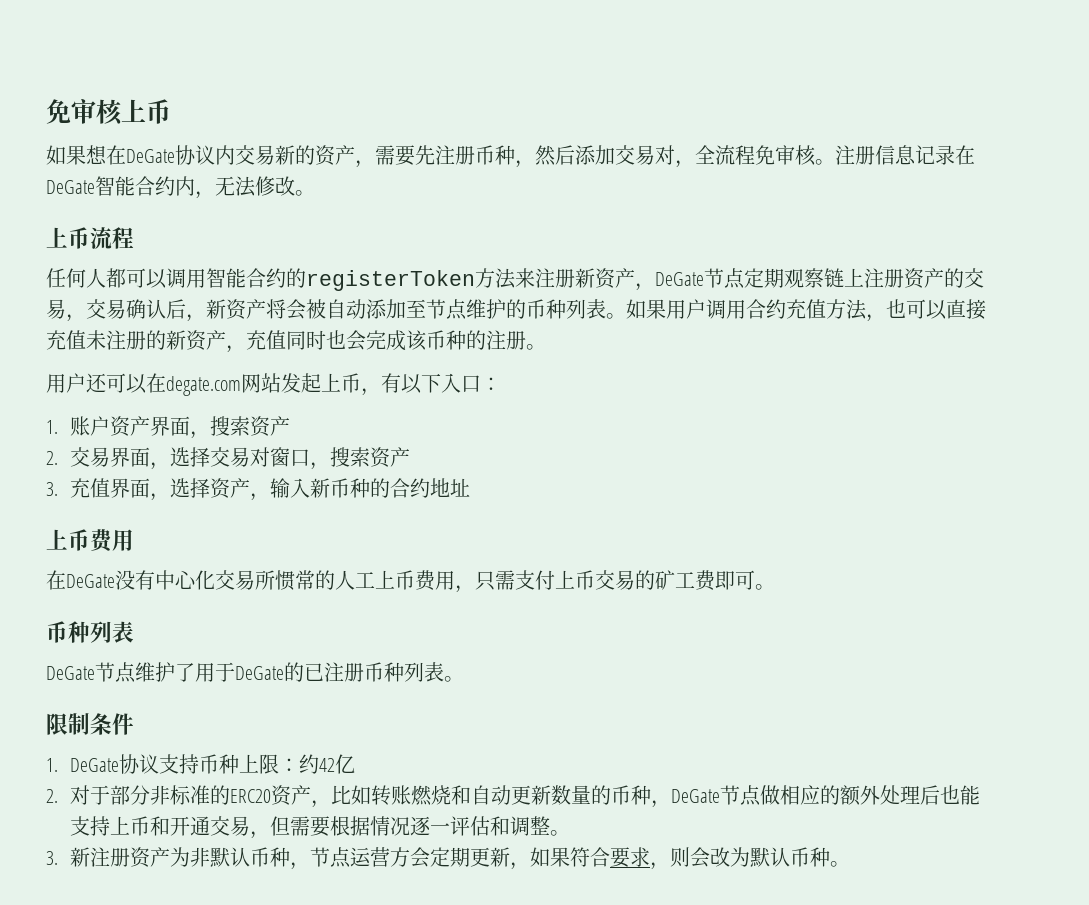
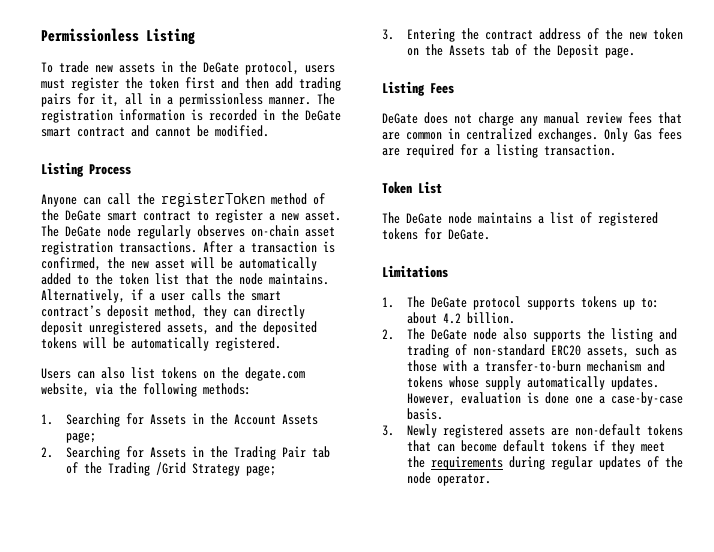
- 免审核上币
- 如果想在DeGate协议内交易新的资产，需要先注册币种，然后添加交易对，全流程免审核。注册信息记录在DeGate智能合约内，无法修改。
- 上币流程
- 任何人都可以调用智能合约的registerToken方法来注册新资产，DeGate节点定期观察链上注册资产的交易，交易确认后，新资产将会被自动添加至节点维护的币种列表。如果用户调用合约充值方法，也可以直接充值未注册的新资产，充值同时也会完成该币种的注册。
- 用户还可以在degate.com网站发起上币，有以下入口：
- 1.账户资产界面，搜索资产
- 2.交易界面，选择交易对窗口，搜索资产
- 3.充值界面，选择资产，输入新币种的合约地址
- 上币费用
- 在DeGate没有中心化交易所惯常的人工上币费用，只需支付上币交易的矿工费即可。
- 币种列表
- DeGate节点维护了用于DeGate的已注册币种列表。
- 限制条件
- 1. DeGate协议支持币种上限：约42亿
- 2.对于部分非标准的ERC20资产，比如转账燃烧和自动更新数量的币种，DeGate节点做相应的额外处理后也能支持上币和开通交易，但需要根据情况逐一评估和调整。
- 3.新注册资产为非默认币种，节点运营方会定期更新，如果符合要求，则会改为默认币种。
+ Permissionless Listing
+ To trade new assets in the DeGate protocol, users must register the token first and then add trading pairs for it, all in a permissionless manner. The registration information is recorded in the DeGate smart contract and cannot be modified.
+ Listing Process
+ Anyone can call the registerToken method of the DeGate smart contract to register a new asset. The DeGate node regularly observes on-chain asset registration transactions. After a transaction is confirmed, the new asset will be automatically added to the token list that the node maintains. Alternatively, if a user calls the smart contract’s deposit method, they can directly deposit unregistered assets, and the deposited tokens will be automatically registered.
+ Users can also list tokens on the degate.com website, via the following methods:
+ 1. Searching for Assets in the Account Assets page;
+ 2. Searching for Assets in the Trading Pair tab of the Trading /Grid Strategy page;
+ 3. Entering the contract address of the new token on the Assets tab of the Deposit page.
+ Listing Fees
+ DeGate does not charge any manual review fees that are common in centralized exchanges. Only Gas fees are required for a listing transaction.
+ Token List
+ The DeGate node maintains a list of registered tokens for DeGate.
+ Limitations
+ 1. The DeGate protocol supports tokens up to: about 4.2 billion.
+ 2. The DeGate node also supports the listing and trading of non-standard ERC20 assets, such as those with a transfer-to-burn mechanism and tokens whose supply automatically updates. However, evaluation is done one a case-by-case basis.
+ 3. Newly registered assets are non-default tokens that can become default tokens if they meet the requirements during regular updates of the node operator.

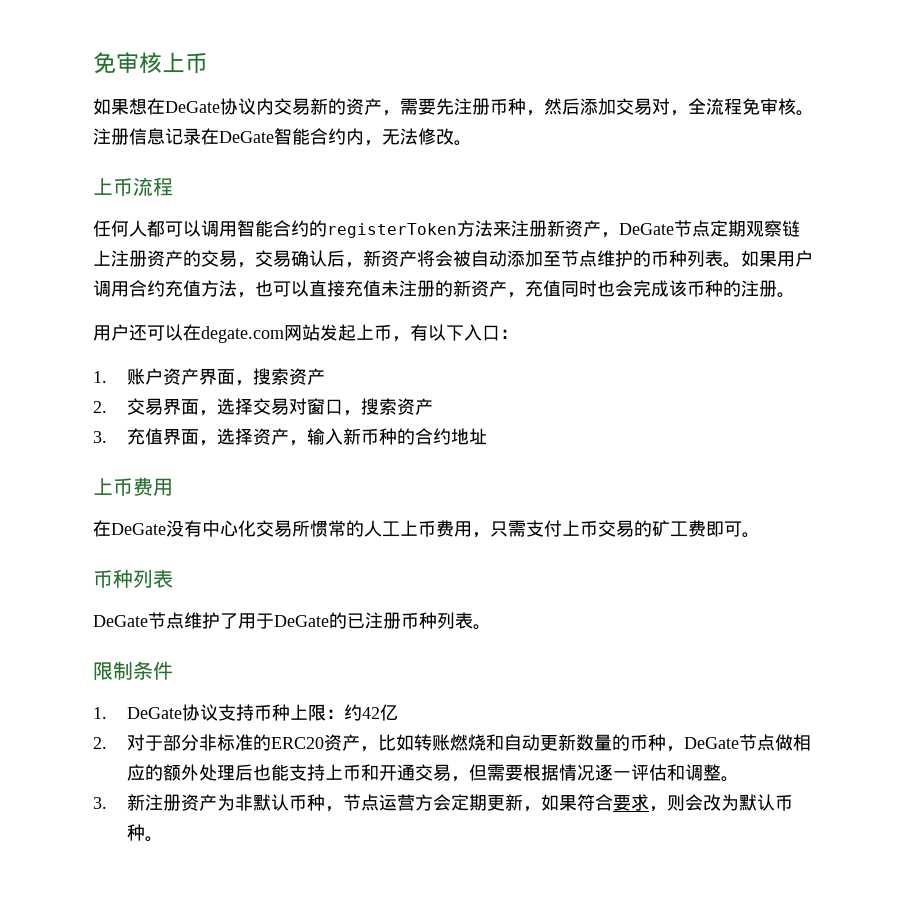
- Permissionless Listing
- To trade new assets in the DeGate protocol, users must register the token first and then add trading pairs for it, all in a permissionless manner. The registration information is recorded in the DeGate smart contract and cannot be modified.
- Listing Process
- Anyone can call the registerToken method of the DeGate smart contract to register a new asset. The DeGate node regularly observes on-chain asset registration transactions. After a transaction is confirmed, the new asset will be automatically added to the token list that the node maintains. Alternatively, if a user calls the smart contract’s deposit method, they can directly deposit unregistered assets, and the deposited tokens will be automatically registered.
- Users can also list tokens on the degate.com website, via the following methods:
- 1. Searching for Assets in the Account Assets page;
- 2. Searching for Assets in the Trading Pair tab of the Trading /Grid Strategy page;
- 3. Entering the contract address of the new token on the Assets tab of the Deposit page.
- Listing Fees
- DeGate does not charge any manual review fees that are common in centralized exchanges. Only Gas fees are required for a listing transaction.
- Token List
- The DeGate node maintains a list of registered tokens for DeGate.
- Limitations
- 1. The DeGate protocol supports tokens up to: about 4.2 billion.
- 2. The DeGate node also supports the listing and trading of non-standard ERC20 assets, such as those with a transfer-to-burn mechanism and tokens whose supply automatically updates. However, evaluation is done one a case-by-case basis.
- 3. Newly registered assets are non-default tokens that can become default tokens if they meet the requirements during regular updates of the node operator.
+ 免审核上币
+ 如果想在DeGate协议内交易新的资产，需要先注册币种，然后添加交易对，全流程免审核。注册信息记录在DeGate智能合约内，无法修改。
+ 上币流程
+ 任何人都可以调用智能合约的registerToken方法来注册新资产，DeGate节点定期观察链上注册资产的交易，交易确认后，新资产将会被自动添加至节点维护的币种列表。如果用户调用合约充值方法，也可以直接充值未注册的新资产，充值同时也会完成该币种的注册。
+ 用户还可以在degate.com网站发起上币，有以下入口：
+ 1.账户资产界面，搜索资产
+ 2.交易界面，选择交易对窗口，搜索资产
+ 3.充值界面，选择资产，输入新币种的合约地址
+ 上币费用
+ 在DeGate没有中心化交易所惯常的人工上币费用，只需支付上币交易的矿工费即可。
+ 币种列表
+ DeGate节点维护了用于DeGate的已注册币种列表。
+ 限制条件
+ 1. DeGate协议支持币种上限：约42亿
+ 2.对于部分非标准的ERC20资产，比如转账燃烧和自动更新数量的币种，DeGate节点做相应的额外处理后也能支持上币和开通交易，但需要根据情况逐一评估和调整。
+ 3.新注册资产为非默认币种，节点运营方会定期更新，如果符合要求，则会改为默认币种。

